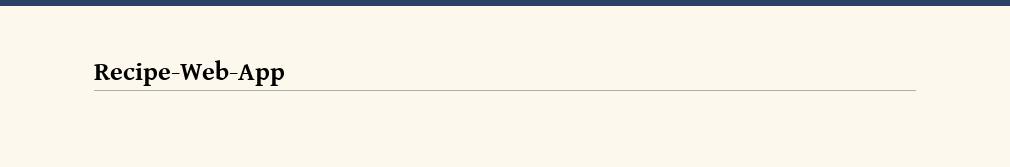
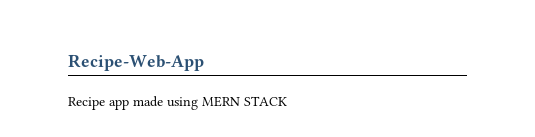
+ Recipe app made using MERN STACK

